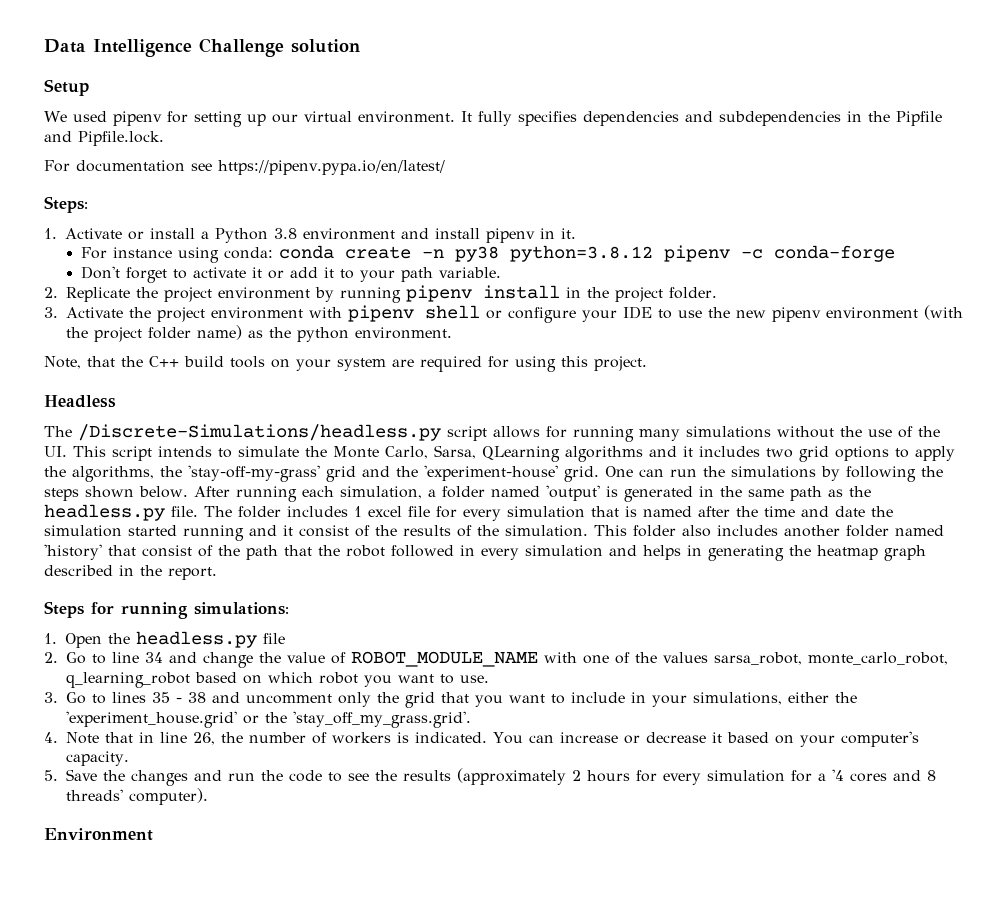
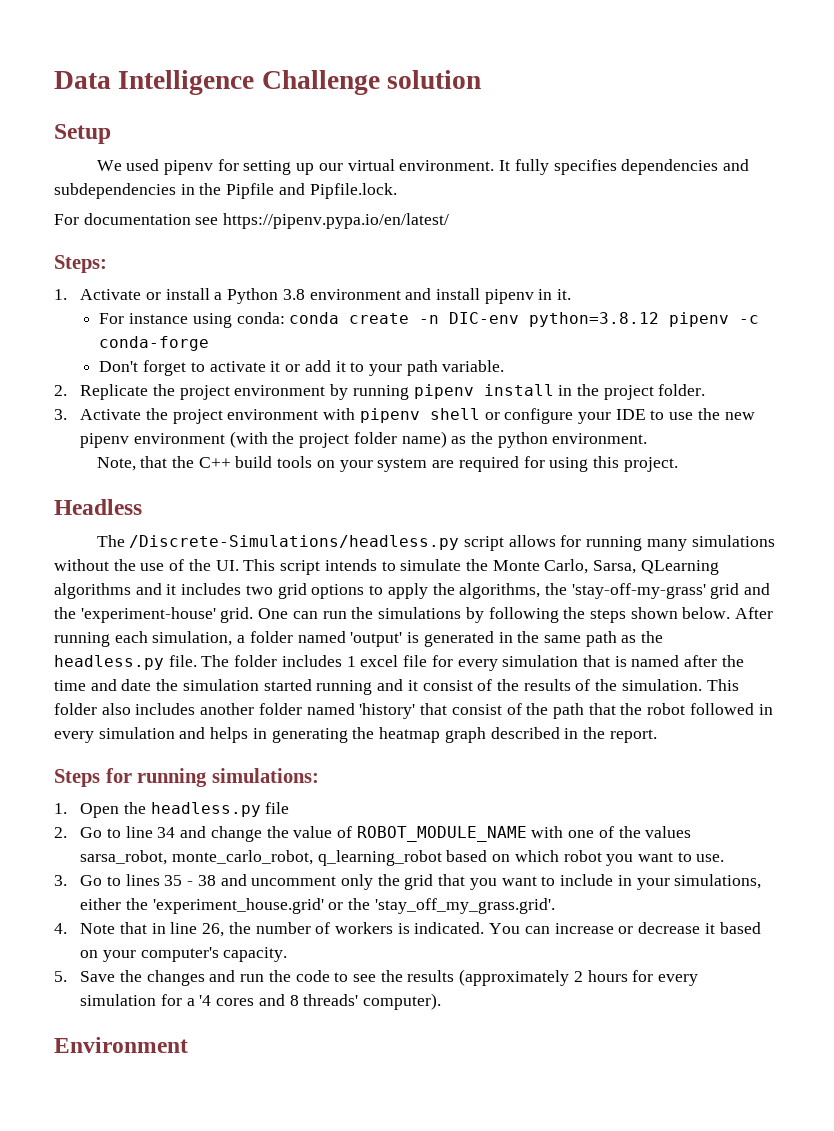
- For instance using conda: conda create -n py38 python=3.8.12 pipenv -c conda-forge
+ For instance using conda: conda create -n DIC-env python=3.8.12 pipenv -c conda-forge

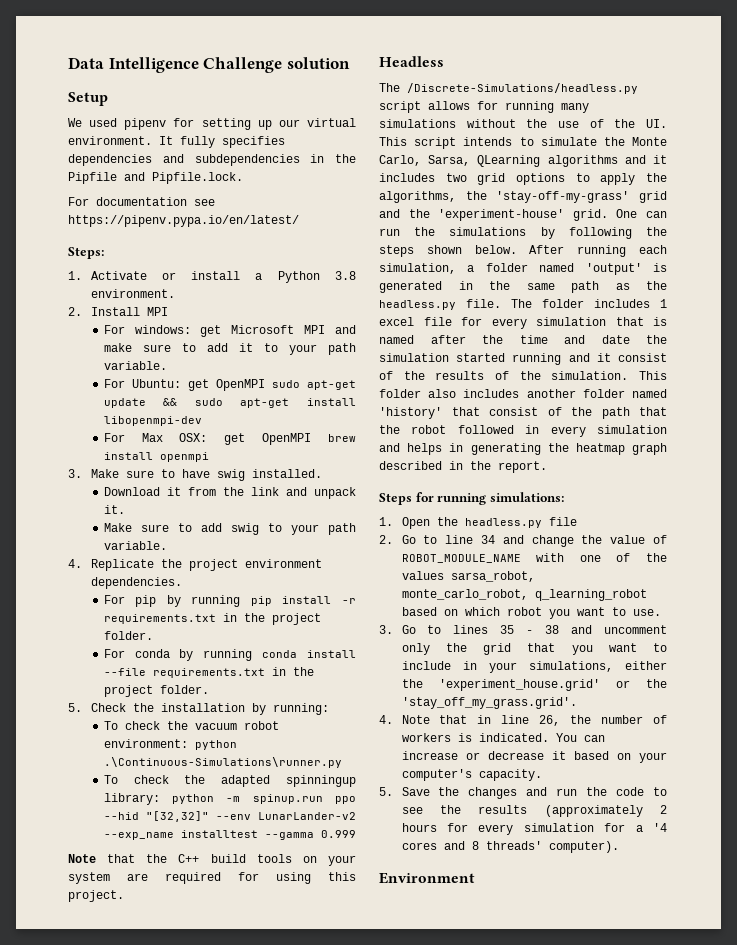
- 1. Activate or install a Python 3.8 environment and install pipenv in it.
- For instance using conda: conda create -n DIC-env python=3.8.12 pipenv -c conda-forge
- Don't forget to activate it or add it to your path variable.
- 2. Replicate the project environment by running pipenv install in the project folder.
- 3. Activate the project environment with pipenv shell or configure your IDE to use the new pipenv environment (with the project folder name) as the python environment.
- Note, that the C++ build tools on your system are required for using this project.
+ 1. Activate or install a Python 3.8 environment.
+ 2. Install MPI
+ For windows: get Microsoft MPI and make sure to add it to your path variable.
+ For Ubuntu: get OpenMPI sudo apt-get update && sudo apt-get install libopenmpi-dev
+ For Max OSX: get OpenMPI brew install openmpi
+ 3. Make sure to have swig installed.
+ Download it from the link and unpack it.
+ Make sure to add swig to your path variable.
+ 4. Replicate the project environment dependencies.
+ For pip by running pip install -r requirements.txt in the project folder.
+ For conda by running conda install --file requirements.txt in the project folder.
+ 5. Check the installation by running:
+ To check the vacuum robot environment: python .\Continuous-Simulations\runner.py
+ To check the adapted spinningup library: python -m spinup.run ppo --hid "[32,32]" --env LunarLander-v2 --exp_name installtest --gamma 0.999
+ Note that the C++ build tools on your system are required for using this project.

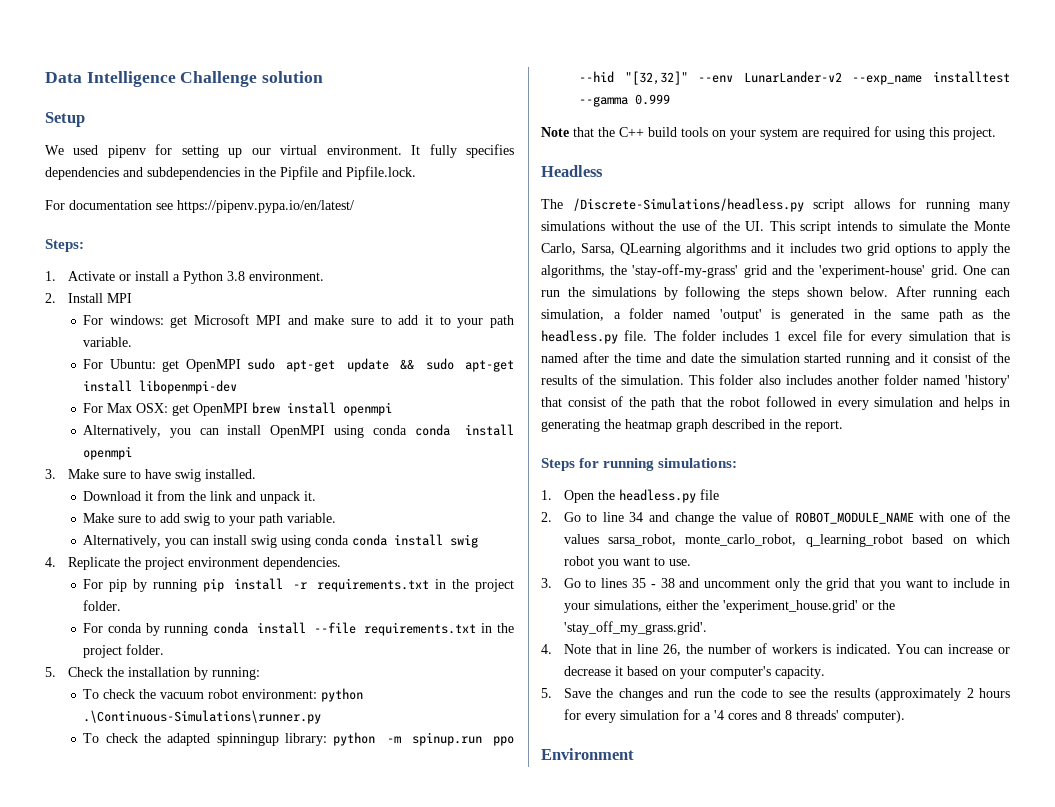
+ Alternatively, you can install OpenMPI using conda conda install openmpi
+ Alternatively, you can install swig using conda conda install swig

